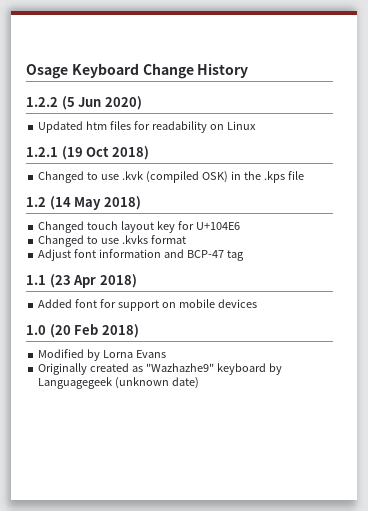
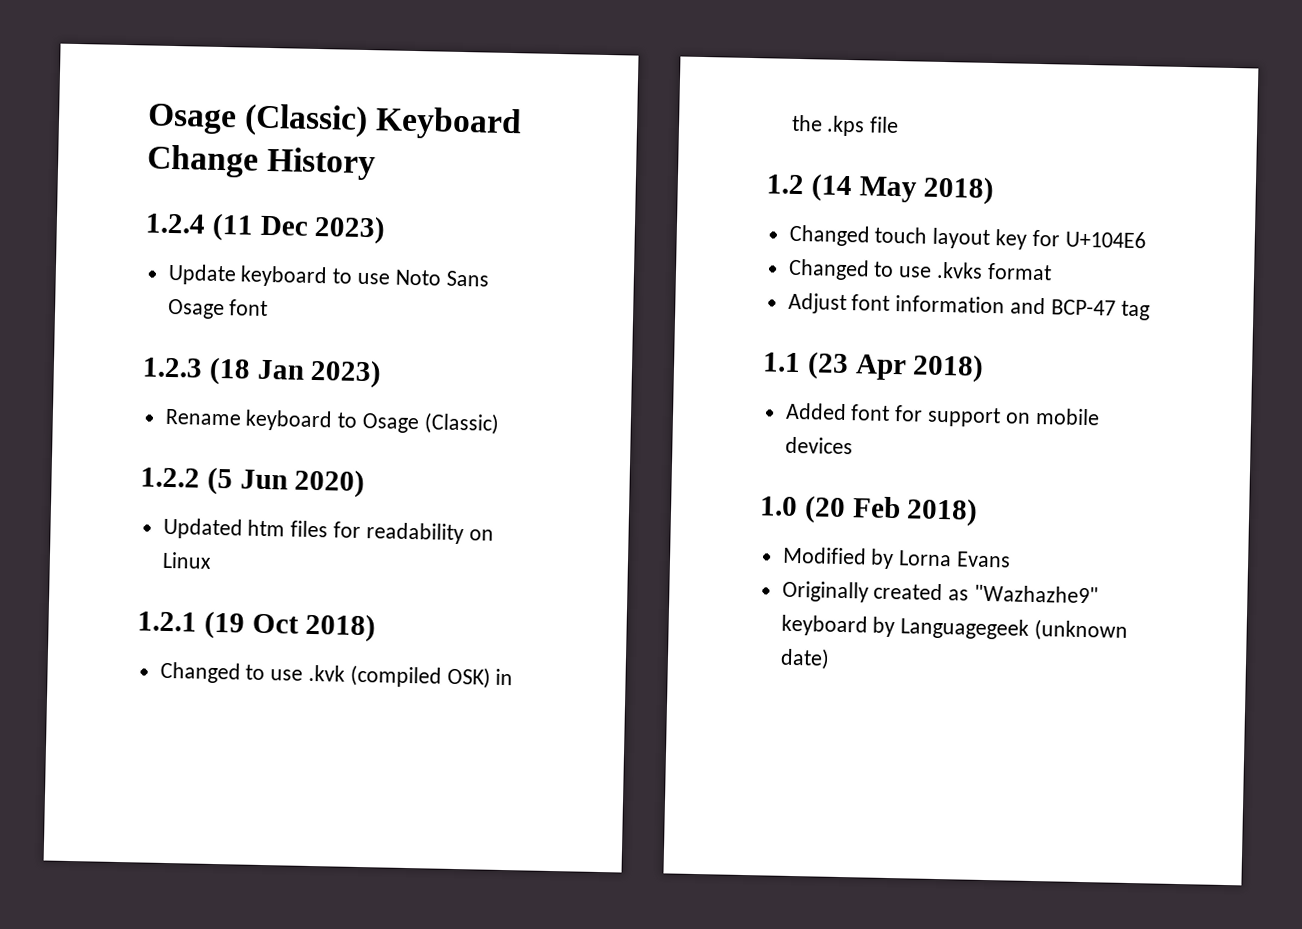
- Osage Keyboard Change History
+ Osage (Classic) Keyboard Change History
+ 1.2.4 (11 Dec 2023)
+ Update keyboard to use Noto Sans Osage font
+ 1.2.3 (18 Jan 2023)
+ Rename keyboard to Osage (Classic)

